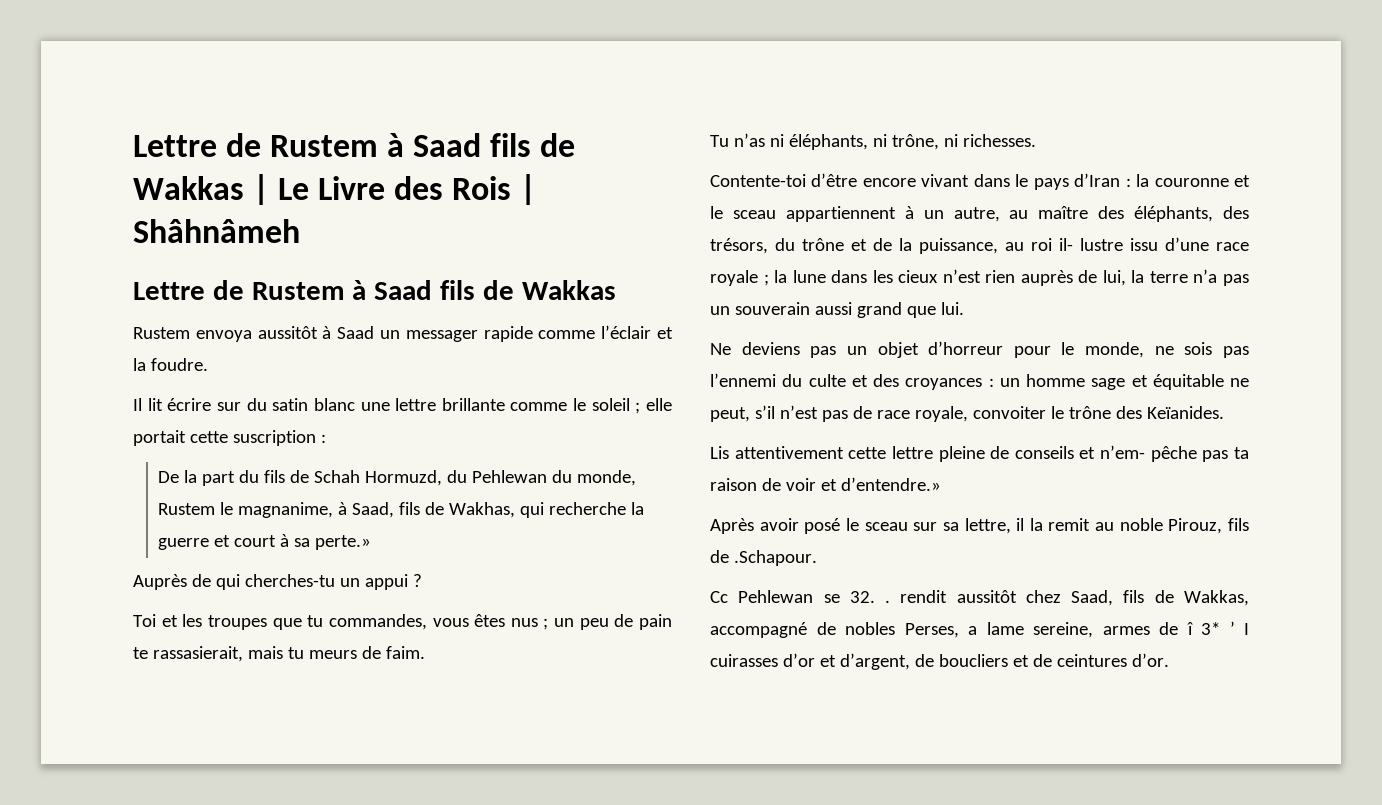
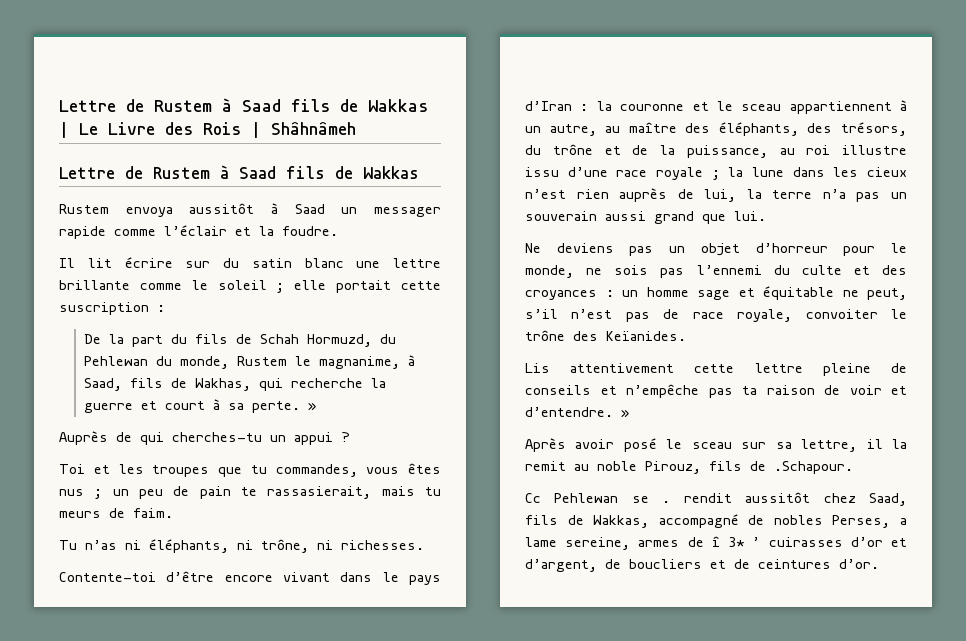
- De la part du fils de Schah Hormuzd, du Pehlewan du monde, Rustem le magnanime, à Saad, fils de Wakhas, qui recherche la guerre et court à sa perte.»
+ De la part du fils de Schah Hormuzd, du Pehlewan du monde, Rustem le magnanime, à Saad, fils de Wakhas, qui recherche la guerre et court à sa perte. »
- Contente-toi d’être encore vivant dans le pays d’Iran : la couronne et le sceau appartiennent à un autre, au maître des éléphants, des trésors, du trône et de la puissance, au roi il- lustre issu d’une race royale ; la lune dans les cieux n’est rien auprès de lui, la terre n’a pas un souverain aussi grand que lui.
+ Contente-toi d’être encore vivant dans le pays d’Iran : la couronne et le sceau appartiennent à un autre, au maître des éléphants, des trésors, du trône et de la puissance, au roi illustre issu d’une race royale ; la lune dans les cieux n’est rien auprès de lui, la terre n’a pas un souverain aussi grand que lui.
- Lis attentivement cette lettre pleine de conseils et n’em- pêche pas ta raison de voir et d’entendre.»
+ Lis attentivement cette lettre pleine de conseils et n’empêche pas ta raison de voir et d’entendre. »
- Cc Pehlewan se 32. . rendit aussitôt chez Saad, fils de Wakkas, accompagné de nobles Perses, a lame sereine, armes de î 3* ’ I cuirasses d’or et d’argent, de boucliers et de ceintures d’or.
+ Cc Pehlewan se . rendit aussitôt chez Saad, fils de Wakkas, accompagné de nobles Perses, a lame sereine, armes de î 3* ’ cuirasses d’or et d’argent, de boucliers et de ceintures d’or.

